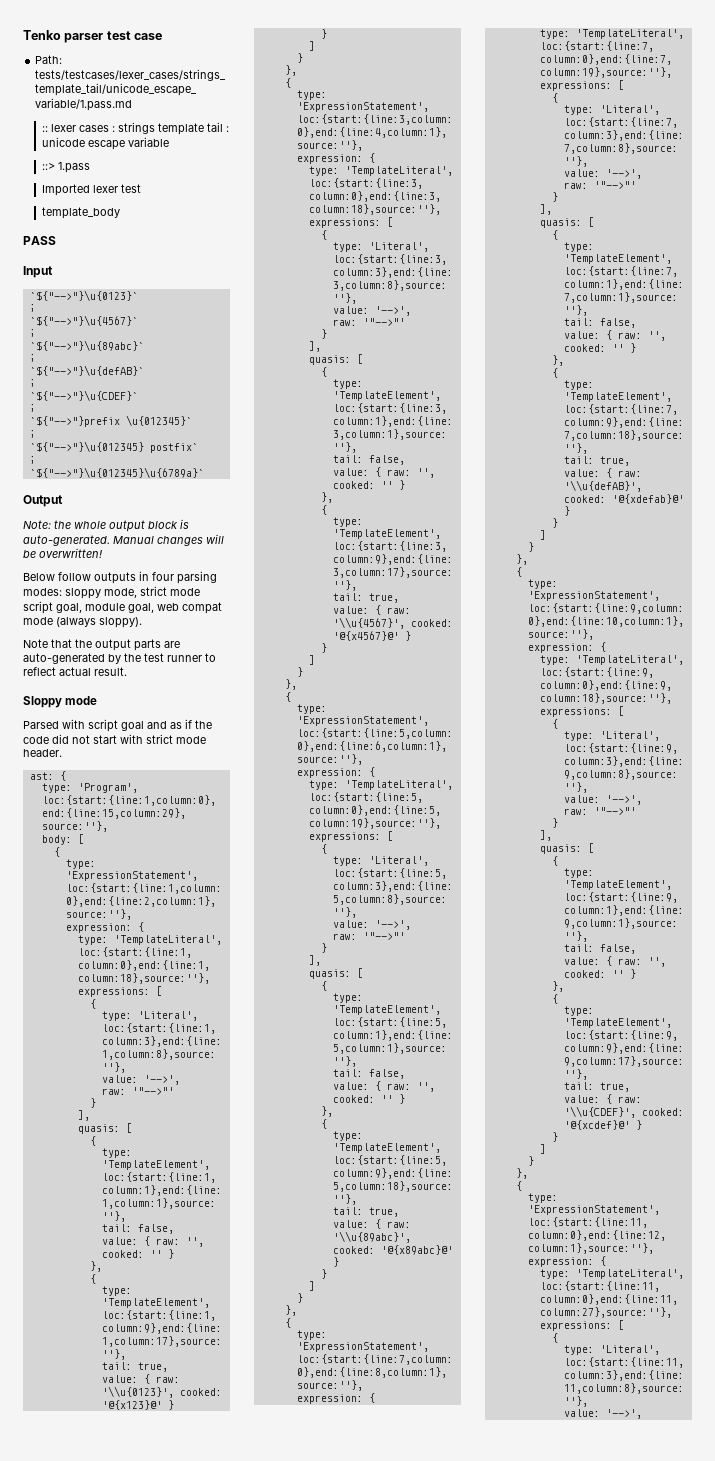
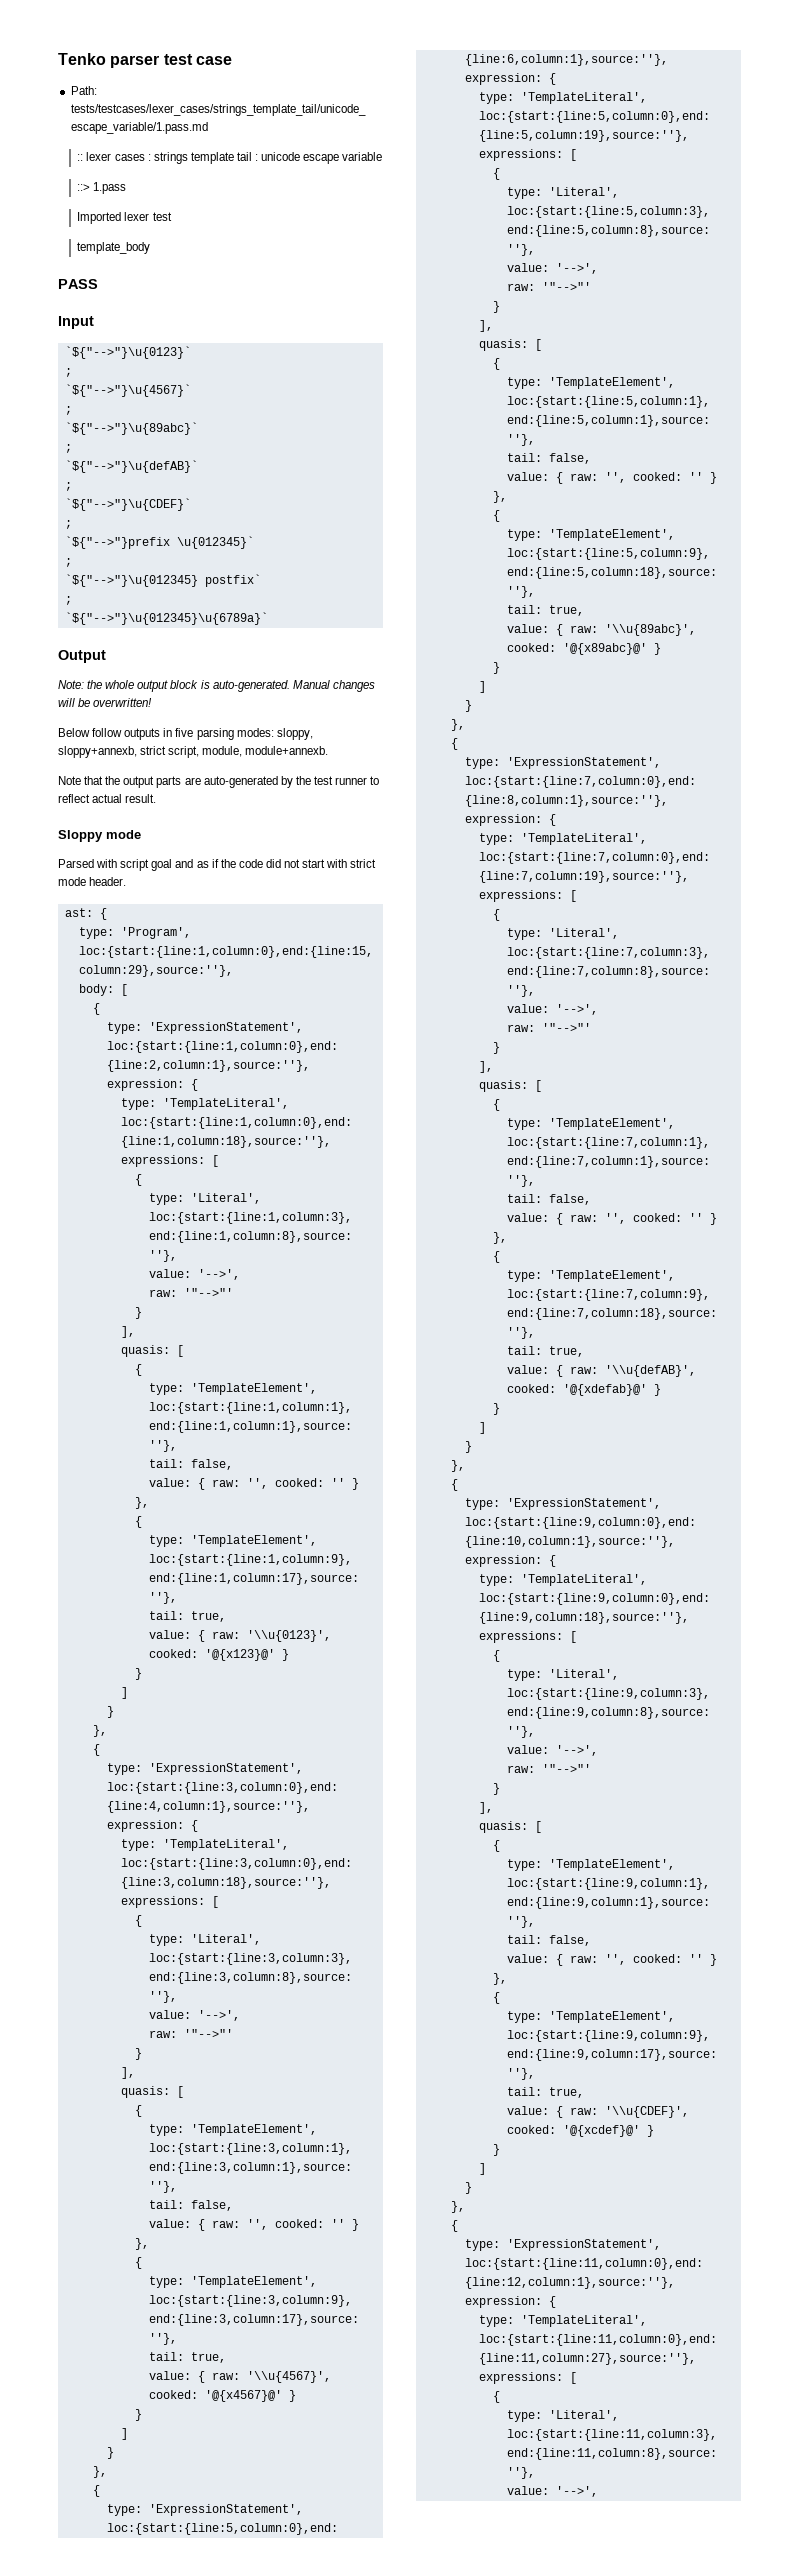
- Below follow outputs in four parsing modes: sloppy mode, strict mode script goal, module goal, web compat mode (always sloppy).
+ Below follow outputs in five parsing modes: sloppy, sloppy+annexb, strict script, module, module+annexb.

